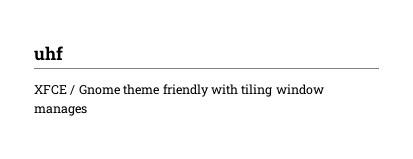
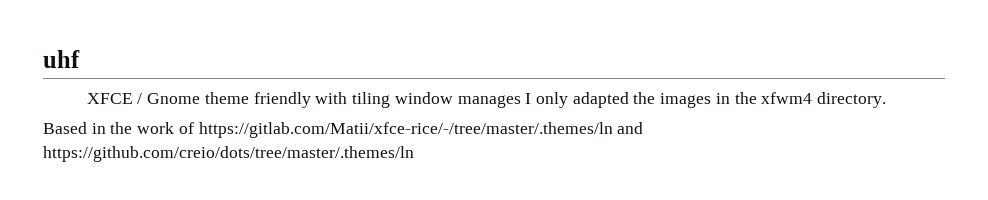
- XFCE / Gnome theme friendly with tiling window manages
+ XFCE / Gnome theme friendly with tiling window manages I only adapted the images in the xfwm4 directory.
+ Based in the work of https://gitlab.com/Matii/xfce-rice/-/tree/master/.themes/ln and https://github.com/creio/dots/tree/master/.themes/ln

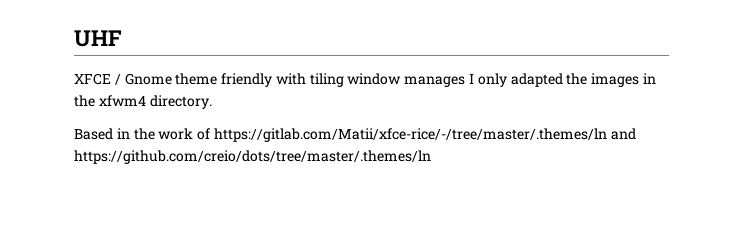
- uhf
+ UHF

